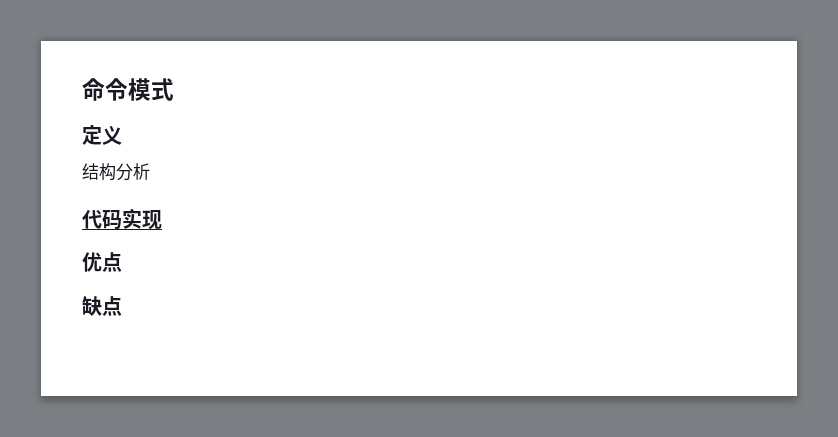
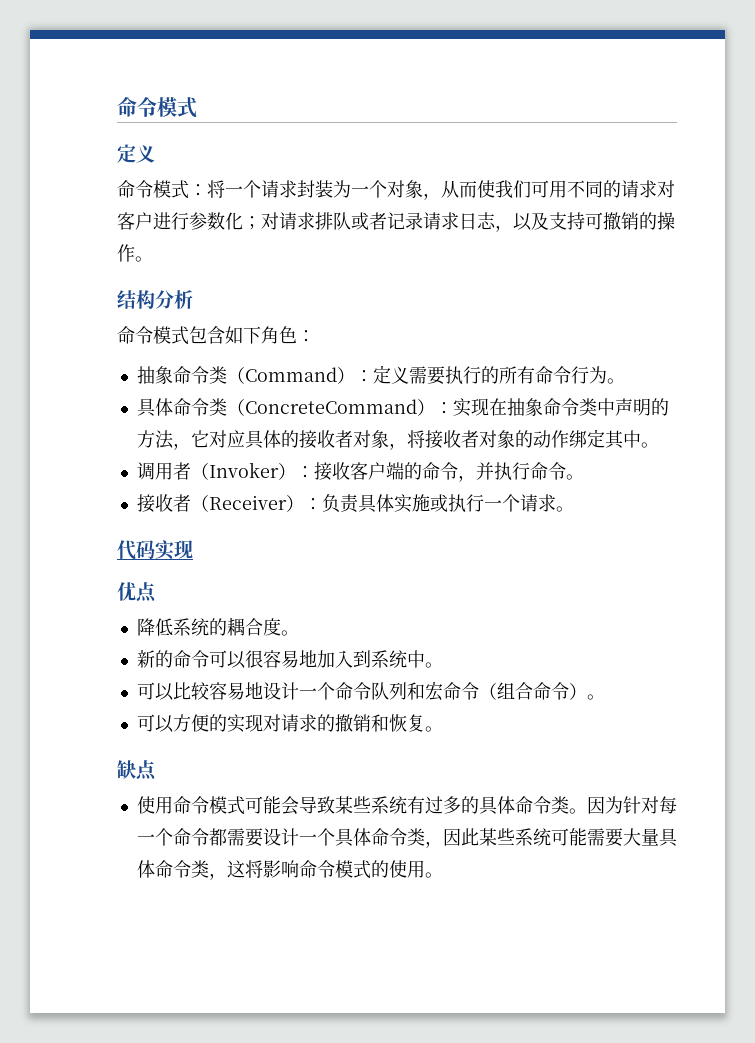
+ 命令模式：将一个请求封装为一个对象，从而使我们可用不同的请求对客户进行参数化；对请求排队或者记录请求日志，以及支持可撤销的操作。
  结构分析
+ 命令模式包含如下角色：
+ 抽象命令类（Command）：定义需要执行的所有命令行为。
+ 具体命令类（ConcreteCommand）：实现在抽象命令类中声明的方法，它对应具体的接收者对象，将接收者对象的动作绑定其中。
+ 调用者（Invoker）：接收客户端的命令，并执行命令。
+ 接收者（Receiver）：负责具体实施或执行一个请求。
  代码实现
  优点
+ 降低系统的耦合度。
+ 新的命令可以很容易地加入到系统中。
+ 可以比较容易地设计一个命令队列和宏命令（组合命令）。
+ 可以方便的实现对请求的撤销和恢复。
  缺点
+ 使用命令模式可能会导致某些系统有过多的具体命令类。因为针对每一个命令都需要设计一个具体命令类，因此某些系统可能需要大量具体命令类，这将影响命令模式的使用。

